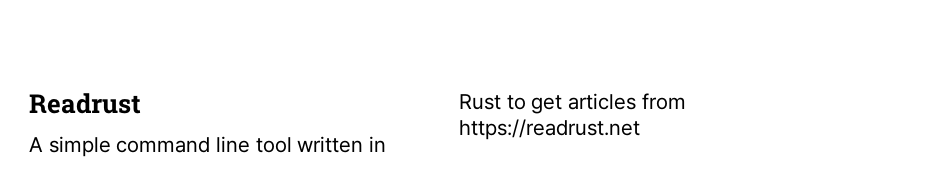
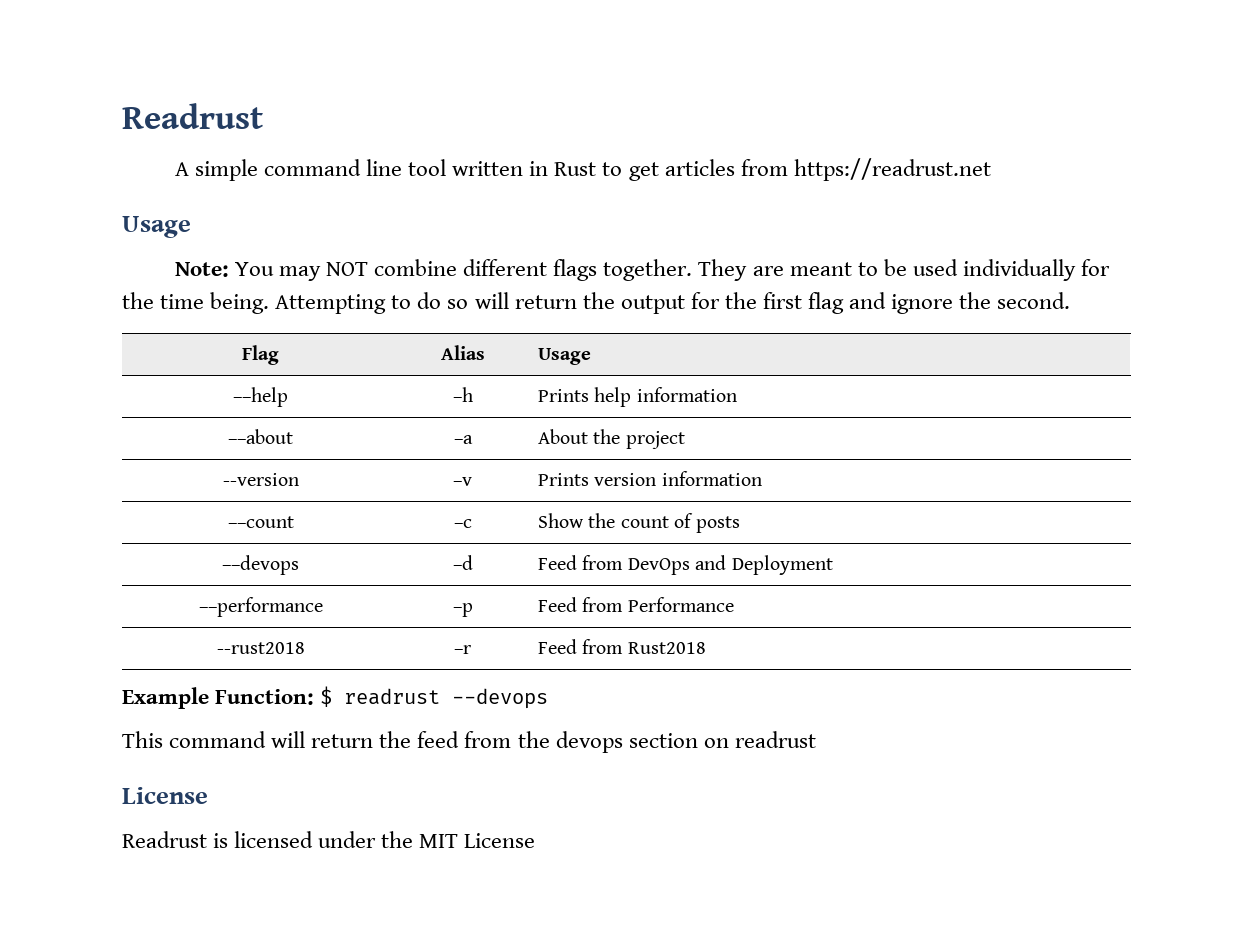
  A simple command line tool written in Rust to get articles from https://readrust.net
+ Usage
+ Note: You may NOT combine different flags together. They are meant to be used individually for the time being. Attempting to do so will return the output for the first flag and ignore the second.
+ Flag | Alias | Usage
+ ––help | –h | Prints help information
+ ––about | –a | About the project
+ --version | –v | Prints version information
+ ––count | –c | Show the count of posts
+ ––devops | –d | Feed from DevOps and Deployment
+ ––performance | –p | Feed from Performance
+ --rust2018 | –r | Feed from Rust2018
+ Example Function: $ readrust --devops
+ This command will return the feed from the devops section on readrust
+ License
+ Readrust is licensed under the MIT License

